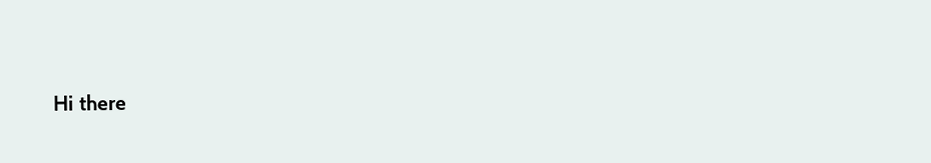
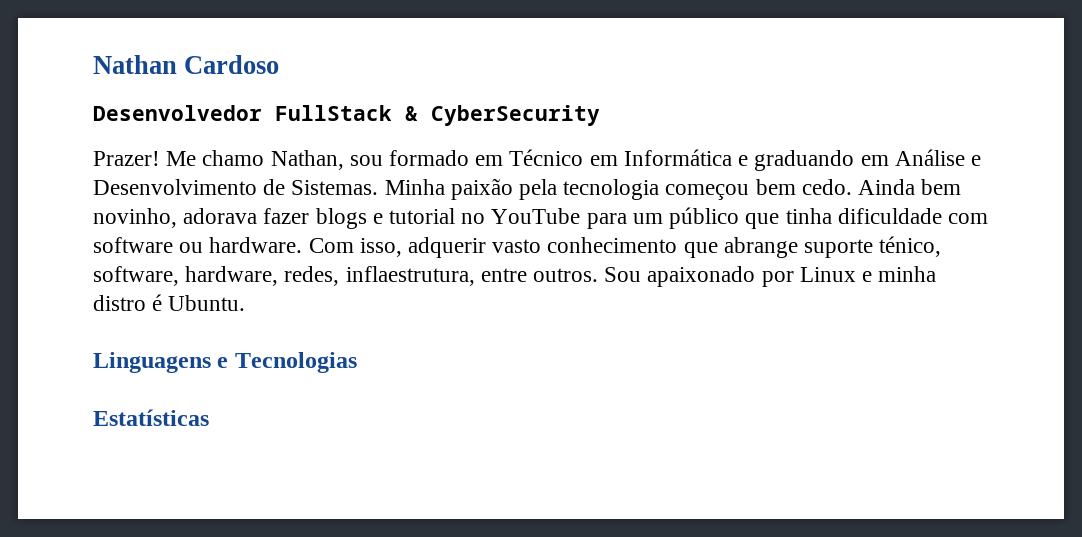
- Hi there
+ Nathan Cardoso
+ Desenvolvedor FullStack & CyberSecurity
+ Prazer! Me chamo Nathan, sou formado em Técnico em Informática e graduando em Análise e Desenvolvimento de Sistemas. Minha paixão pela tecnologia começou bem cedo. Ainda bem novinho, adorava fazer blogs e tutorial no YouTube para um público que tinha dificuldade com software ou hardware. Com isso, adquerir vasto conhecimento que abrange suporte ténico, software, hardware, redes, inflaestrutura, entre outros. Sou apaixonado por Linux e minha distro é Ubuntu.
+ Linguagens e Tecnologias
+ Estatísticas

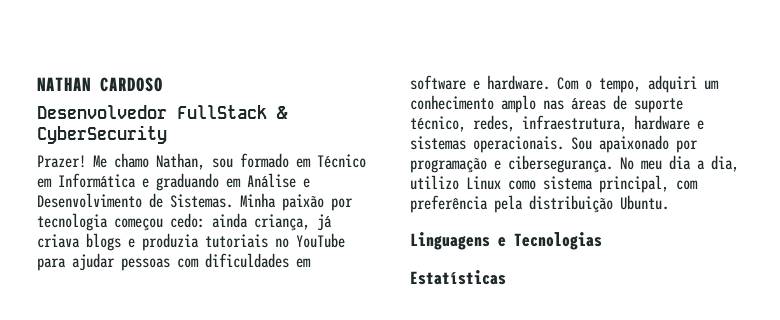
- Nathan Cardoso
+ NATHAN CARDOSO
- Minha paixão pela tecnologia começou bem cedo. Ainda bem novinho, adorava fazer blogs e tutorial no YouTube para um público que tinha dificuldade com software ou hardware. Com isso, adquerir vasto conhecimento que abrange suporte ténico, software, hardware, redes, inflaestrutura, entre outros. Sou apaixonado por Linux e minha distro é Ubuntu.
+ Minha paixão por tecnologia começou cedo: ainda criança, já criava blogs e produzia tutoriais no YouTube para ajudar pessoas com dificuldades em software e hardware. Com o tempo, adquiri um conhecimento amplo nas áreas de suporte técnico, redes, infraestrutura, hardware e sistemas operacionais. Sou apaixonado por programação e cibersegurança. No meu dia a dia, utilizo Linux como sistema principal, com preferência pela distribuição Ubuntu.

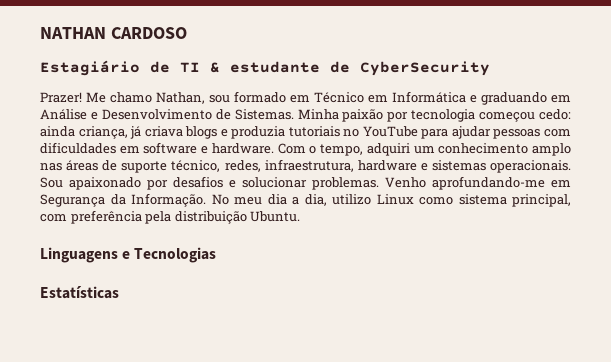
- Desenvolvedor FullStack & CyberSecurity
+ Estagiário de TI & estudante de CyberSecurity
- Sou apaixonado por programação e cibersegurança.
+ Sou apaixonado por desafios e solucionar problemas. Venho aprofundando-me em Segurança da Informação.

